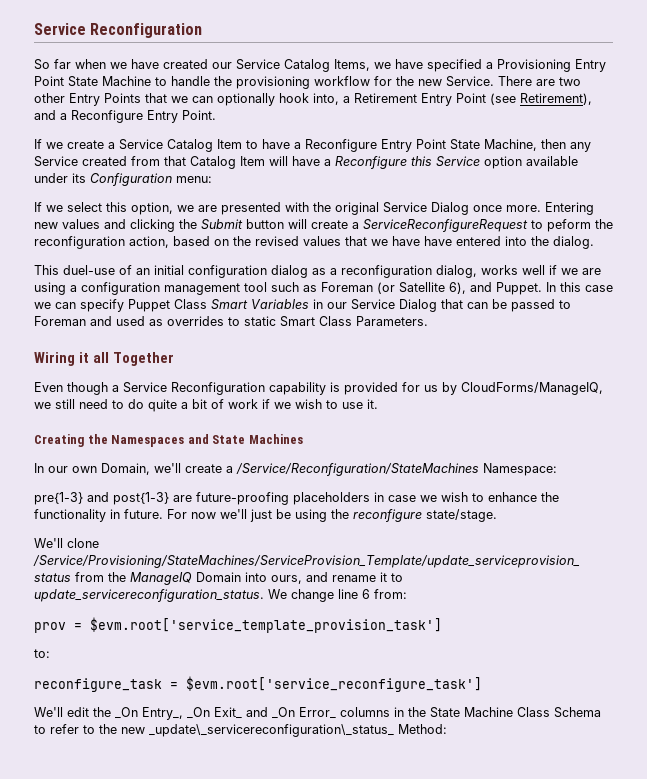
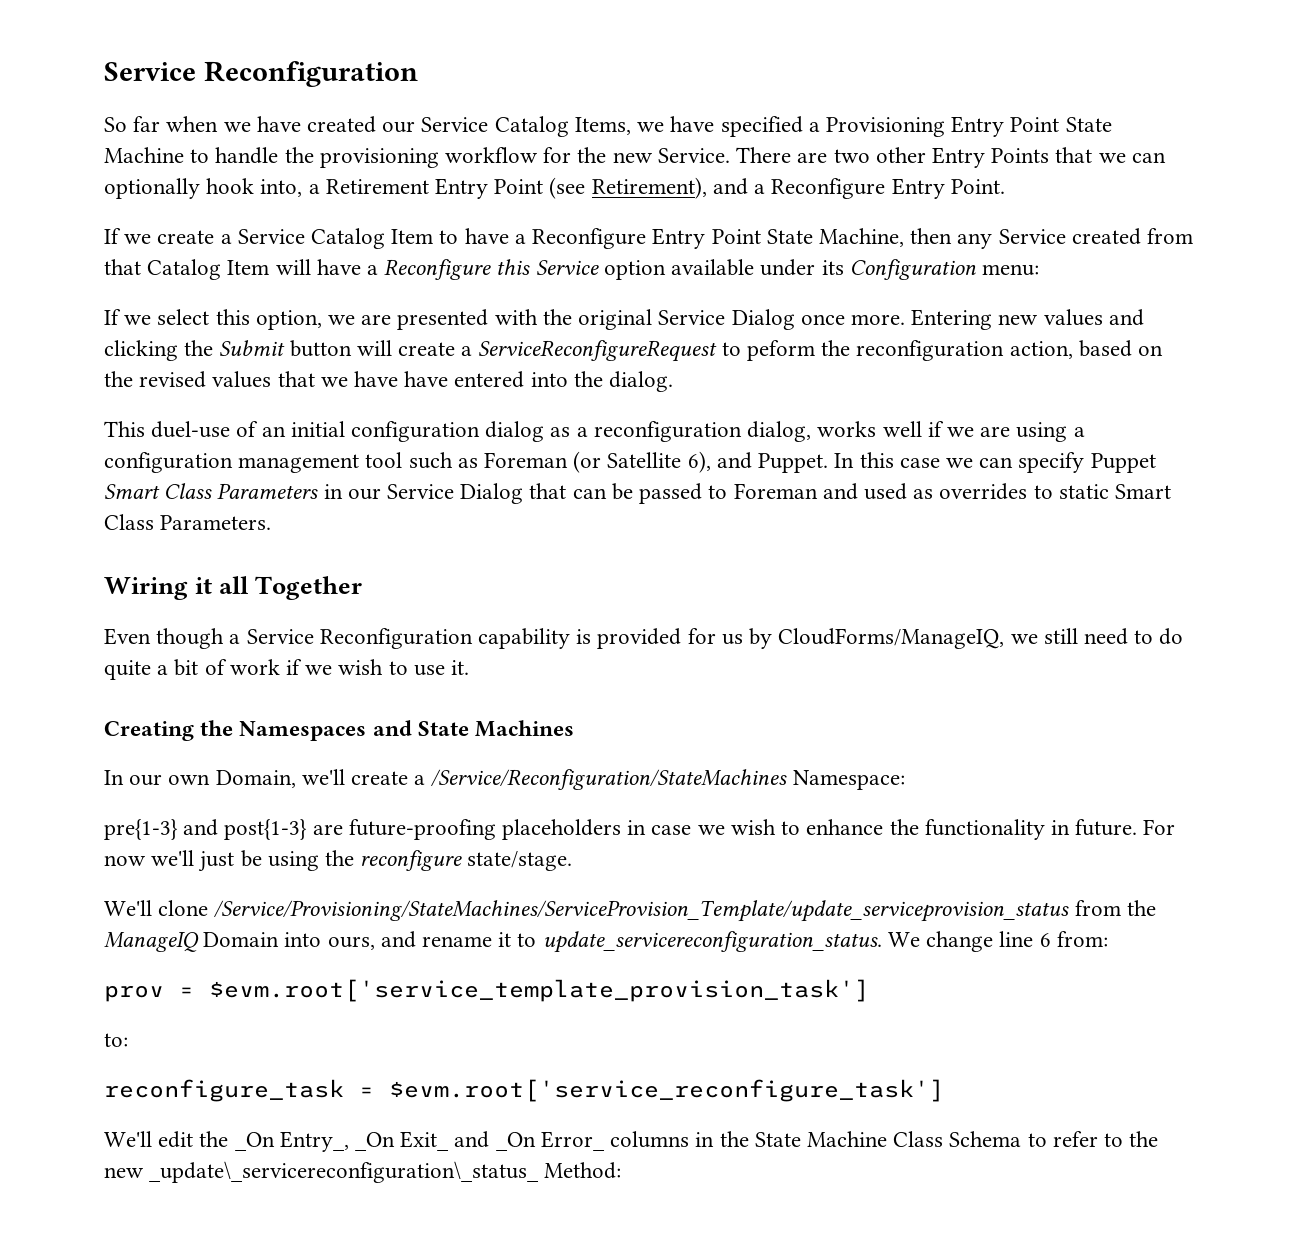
- In this case we can specify Puppet Class Smart Variables in our Service Dialog that can be passed to Foreman and used as overrides to static Smart Class Parameters.
+ In this case we can specify Puppet Smart Class Parameters in our Service Dialog that can be passed to Foreman and used as overrides to static Smart Class Parameters.

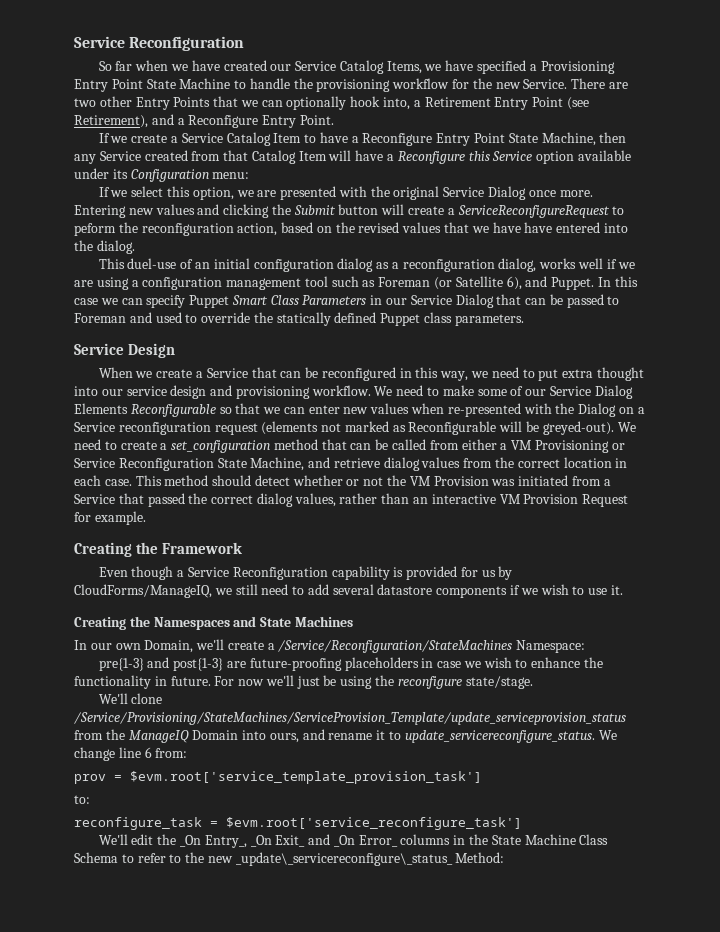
- In this case we can specify Puppet Smart Class Parameters in our Service Dialog that can be passed to Foreman and used as overrides to static Smart Class Parameters.
- Wiring it all Together
+ In this case we can specify Puppet Smart Class Parameters in our Service Dialog that can be passed to Foreman and used to override the statically defined Puppet class parameters.
+ Service Design
+ When we create a Service that can be reconfigured in this way, we need to put extra thought into our service design and provisioning workflow. We need to make some of our Service Dialog Elements Reconfigurable so that we can enter new values when re-presented with the Dialog on a Service reconfiguration request (elements not marked as Reconfigurable will be greyed-out). We need to create a set_configuration method that can be called from either a VM Provisioning or Service Reconfiguration State Machine, and retrieve dialog values from the correct location in each case. This method should detect whether or not the VM Provision was initiated from a Service that passed the correct dialog values, rather than an interactive VM Provision Request for example.
+ Creating the Framework
- Even though a Service Reconfiguration capability is provided for us by CloudForms/ManageIQ, we still need to do quite a bit of work if we wish to use it.
+ Even though a Service Reconfiguration capability is provided for us by CloudForms/ManageIQ, we still need to add several datastore components if we wish to use it.
- We'll clone /Service/Provisioning/StateMachines/ServiceProvision_Template/update_serviceprovision_status from the ManageIQ Domain into ours, and rename it to update_servicereconfiguration_status.
+ We'll clone /Service/Provisioning/StateMachines/ServiceProvision_Template/update_serviceprovision_status from the ManageIQ Domain into ours, and rename it to update_servicereconfigure_status.
- We'll edit the _On Entry_, _On Exit_ and _On Error_ columns in the State Machine Class Schema to refer to the new _update\_servicereconfiguration\_status_ Method:
+ We'll edit the _On Entry_, _On Exit_ and _On Error_ columns in the State Machine Class Schema to refer to the new _update\_servicereconfigure\_status_ Method:

